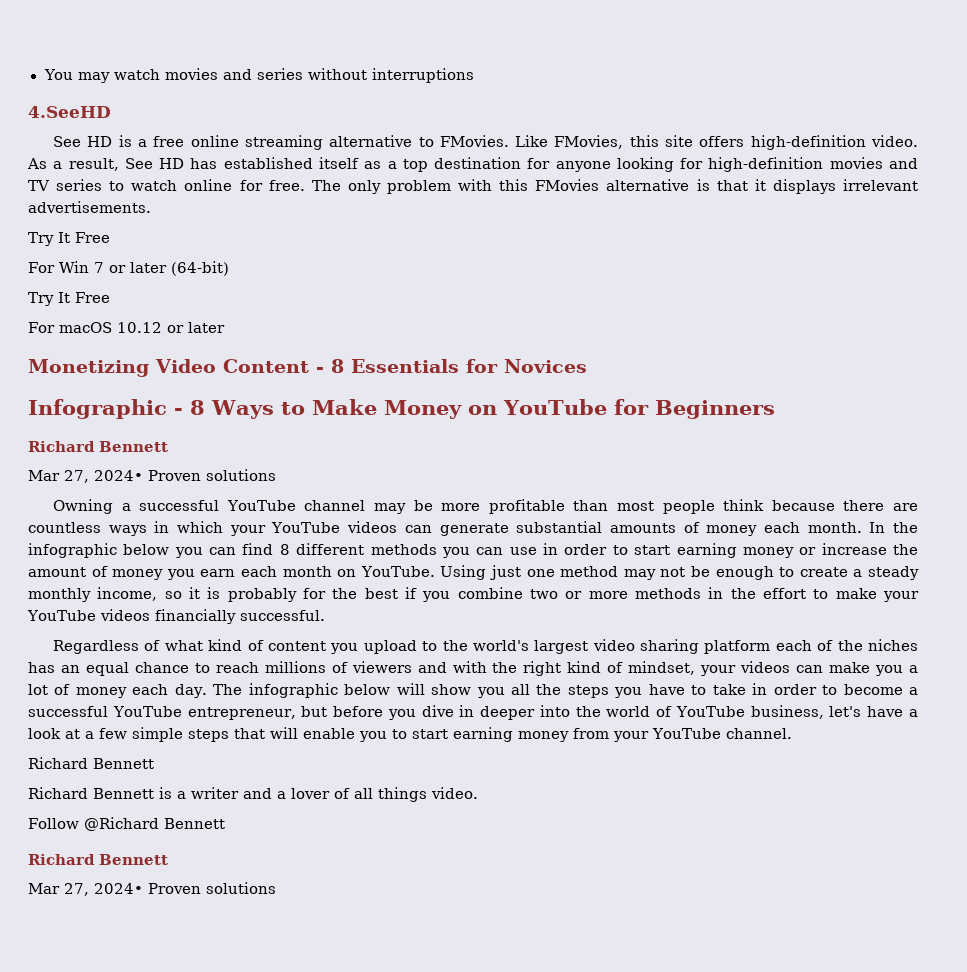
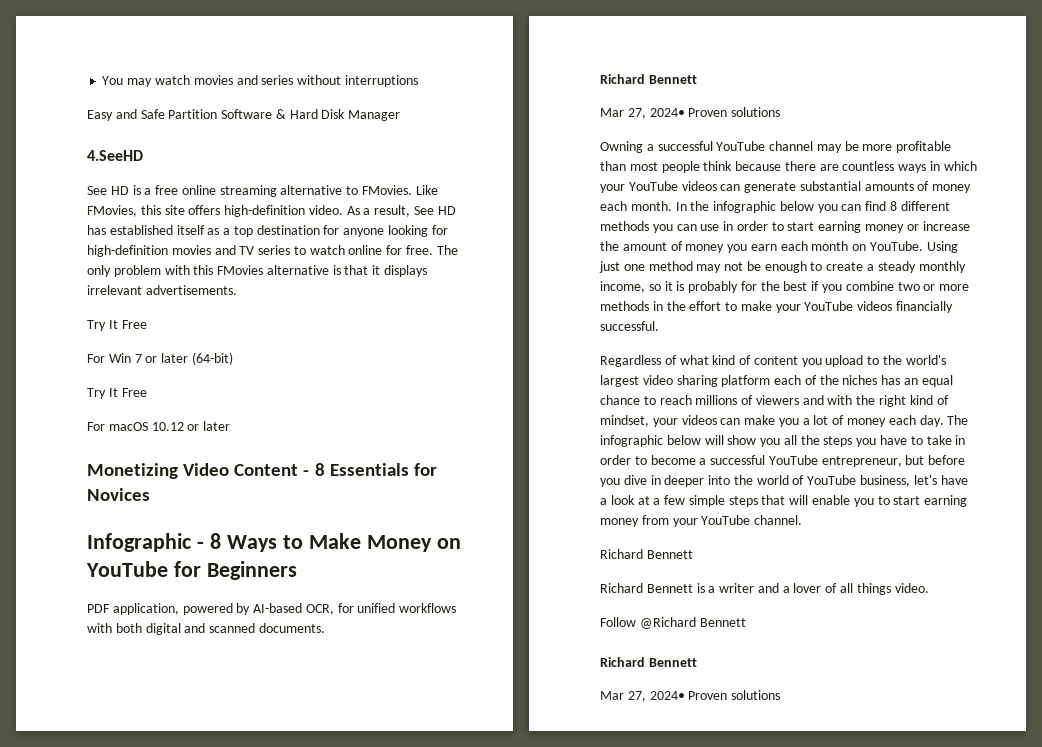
+ Easy and Safe Partition Software & Hard Disk Manager
+ PDF application, powered by AI-based OCR, for unified workflows with both digital and scanned documents.

